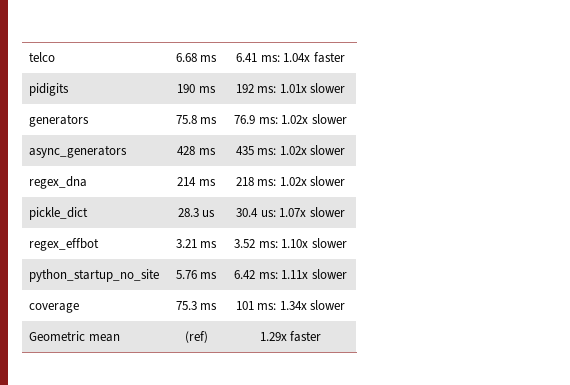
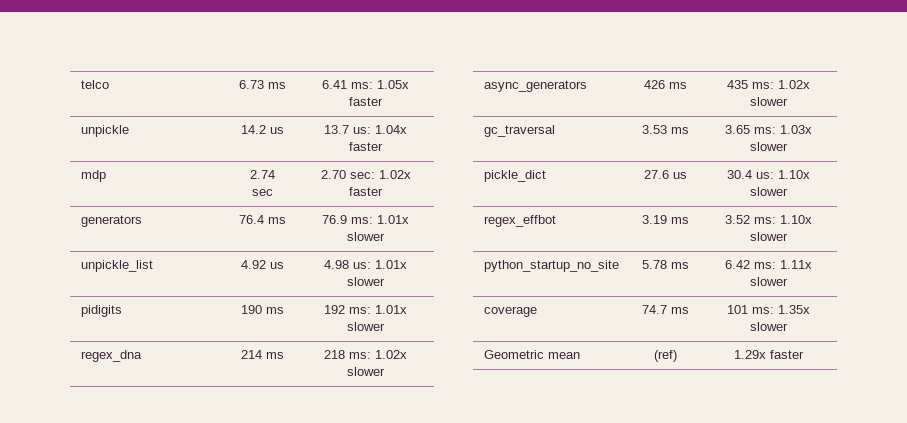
- telco | 6.68 ms | 6.41 ms: 1.04x faster
+ telco | 6.73 ms | 6.41 ms: 1.05x faster
+ unpickle | 14.2 us | 13.7 us: 1.04x faster
+ mdp | 2.74 sec | 2.70 sec: 1.02x faster
+ generators | 76.4 ms | 76.9 ms: 1.01x slower
+ unpickle_list | 4.92 us | 4.98 us: 1.01x slower
- generators | 75.8 ms | 76.9 ms: 1.02x slower
- async_generators | 428 ms | 435 ms: 1.02x slower
+ async_generators | 426 ms | 435 ms: 1.02x slower
+ gc_traversal | 3.53 ms | 3.65 ms: 1.03x slower
- pickle_dict | 28.3 us | 30.4 us: 1.07x slower
+ pickle_dict | 27.6 us | 30.4 us: 1.10x slower
- regex_effbot | 3.21 ms | 3.52 ms: 1.10x slower
+ regex_effbot | 3.19 ms | 3.52 ms: 1.10x slower
- python_startup_no_site | 5.76 ms | 6.42 ms: 1.11x slower
+ python_startup_no_site | 5.78 ms | 6.42 ms: 1.11x slower
- coverage | 75.3 ms | 101 ms: 1.34x slower
+ coverage | 74.7 ms | 101 ms: 1.35x slower

